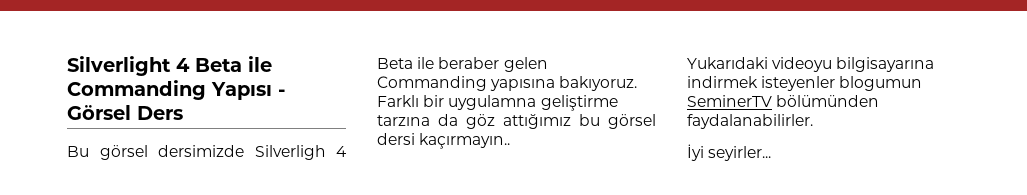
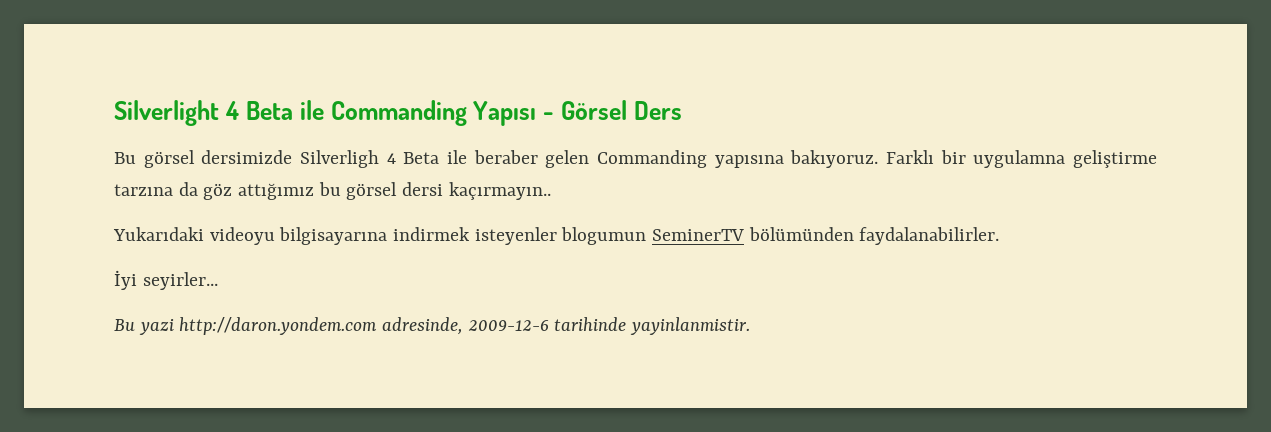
+ Bu yazi http://daron.yondem.com adresinde, 2009-12-6 tarihinde yayinlanmistir.

